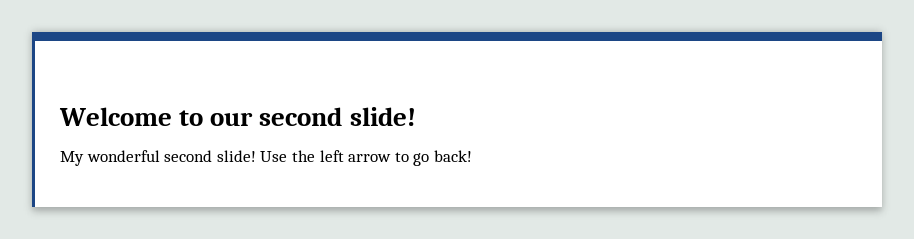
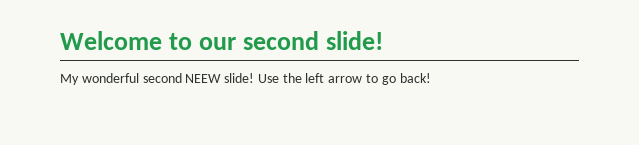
- My wonderful second slide!
+ My wonderful second NEEW slide!

